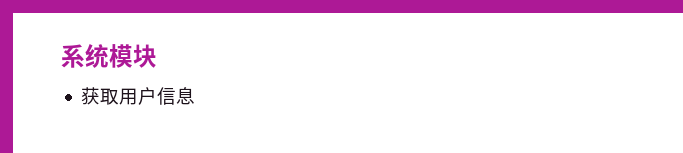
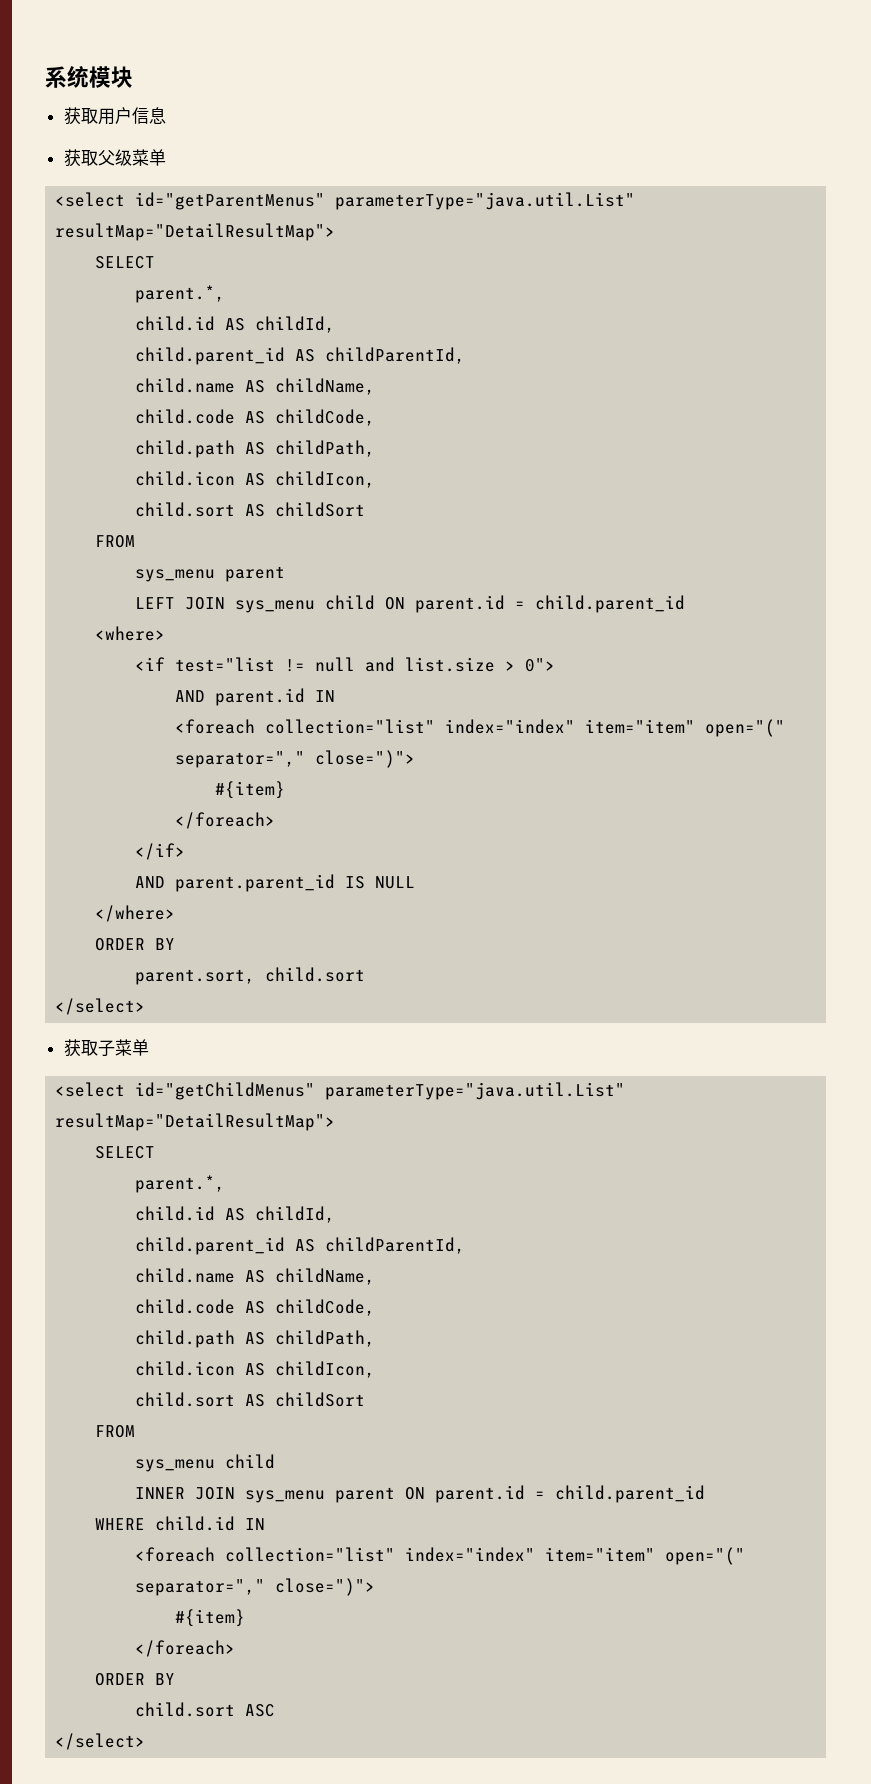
+ 获取父级菜单
+ <select id="getParentMenus" parameterType="java.util.List" resultMap="DetailResultMap">
+ SELECT
+ parent.*,
+ child.id AS childId,
+ child.parent_id AS childParentId,
+ child.name AS childName,
+ child.code AS childCode,
+ child.path AS childPath,
+ child.icon AS childIcon,
+ child.sort AS childSort
+ FROM
+ sys_menu parent
+ LEFT JOIN sys_menu child ON parent.id = child.parent_id
+ <where>
+ <if test="list != null and list.size > 0">
+ AND parent.id IN
+ <foreach collection="list" index="index" item="item" open="(" separator="," close=")">
+ #{item}
+ </foreach>
+ </if>
+ AND parent.parent_id IS NULL
+ </where>
+ ORDER BY
+ parent.sort, child.sort
+ </select>
+ 获取子菜单
+ <select id="getChildMenus" parameterType="java.util.List" resultMap="DetailResultMap">
+ SELECT
+ parent.*,
+ child.id AS childId,
+ child.parent_id AS childParentId,
+ child.name AS childName,
+ child.code AS childCode,
+ child.path AS childPath,
+ child.icon AS childIcon,
+ child.sort AS childSort
+ FROM
+ sys_menu child
+ INNER JOIN sys_menu parent ON parent.id = child.parent_id
+ WHERE child.id IN
+ <foreach collection="list" index="index" item="item" open="(" separator="," close=")">
+ #{item}
+ </foreach>
+ ORDER BY
+ child.sort ASC
+ </select>

